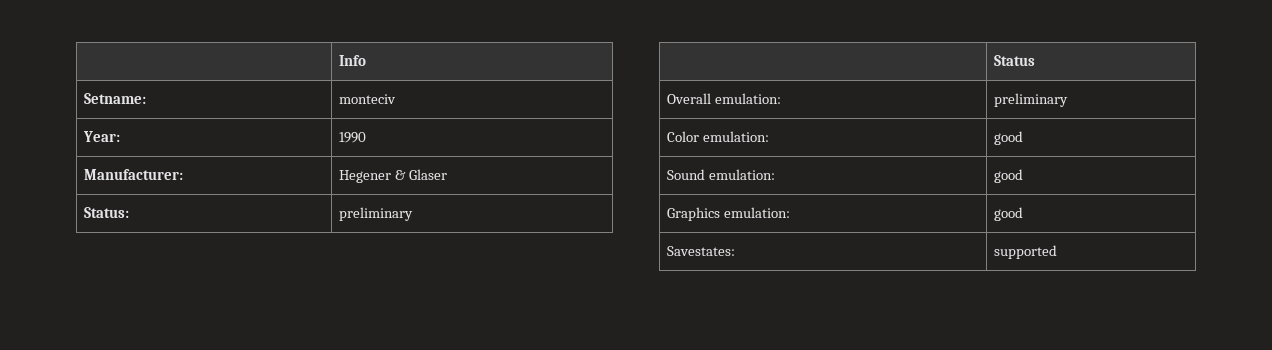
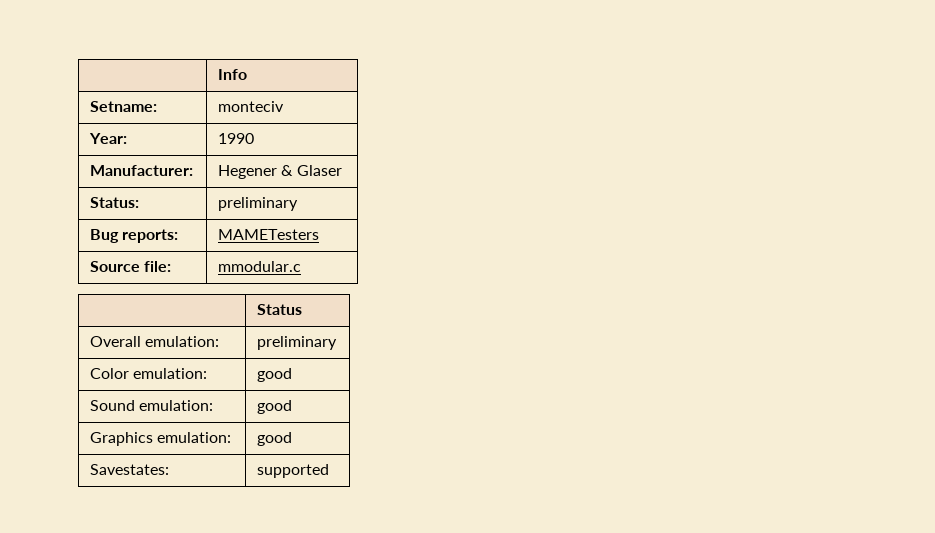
+ Bug reports: | MAMETesters
+ Source file: | mmodular.c

